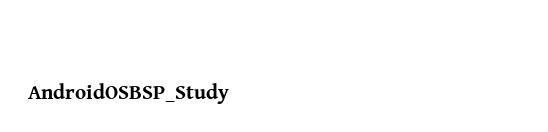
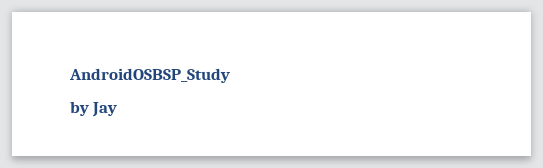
+ by Jay

